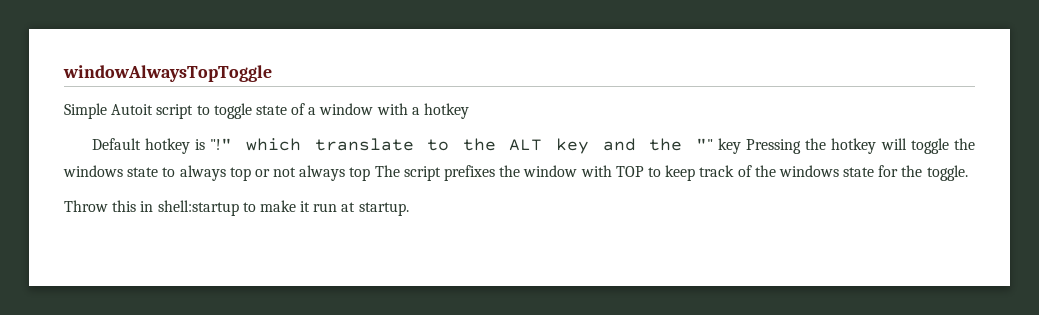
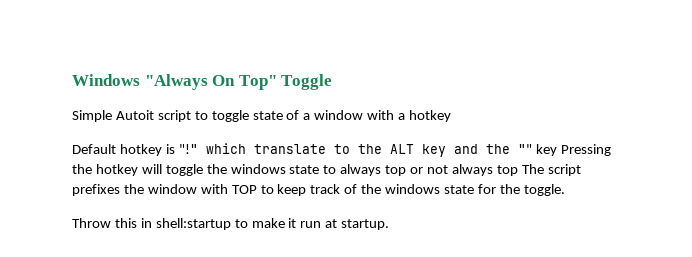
- windowAlwaysTopToggle
+ Windows "Always On Top" Toggle

